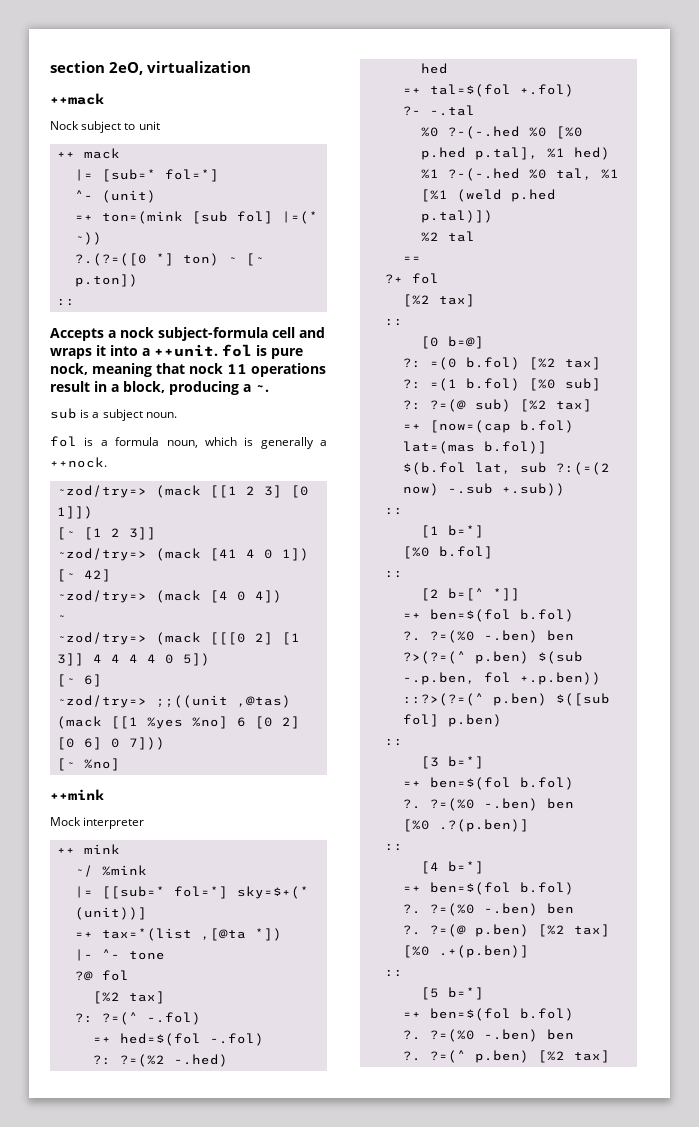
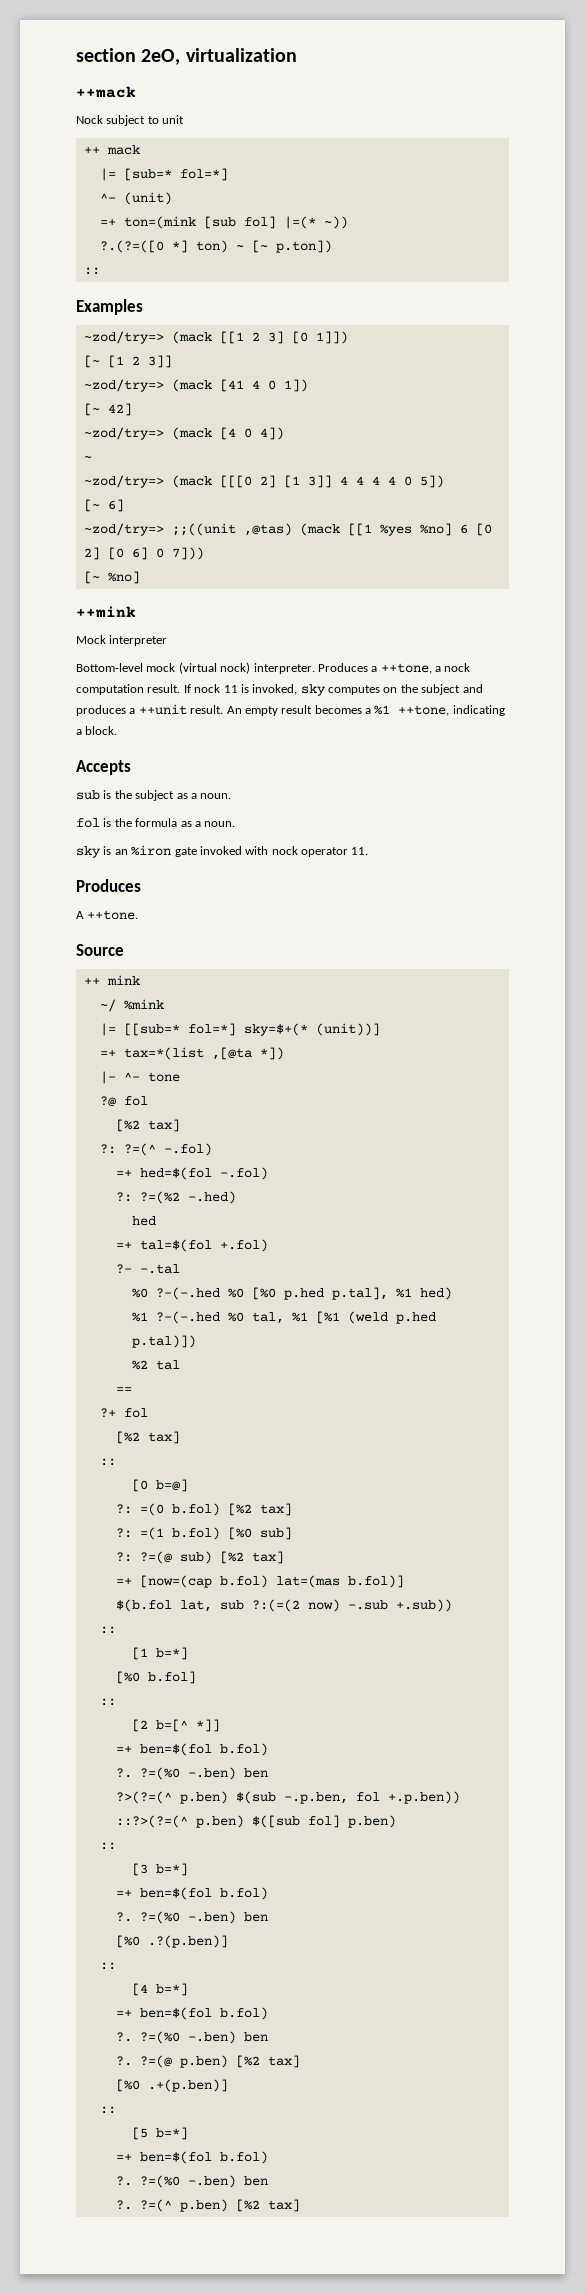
- Accepts a nock subject-formula cell and wraps it into a ++unit. fol is pure nock, meaning that nock 11 operations result in a block, producing a ~.
- sub is a subject noun.
- fol is a formula noun, which is generally a ++nock.
+ Examples
+ Bottom-level mock (virtual nock) interpreter. Produces a ++tone, a nock computation result. If nock 11 is invoked, sky computes on the subject and produces a ++unit result. An empty result becomes a %1 ++tone, indicating a block.
+ Accepts
+ sub is the subject as a noun.
+ fol is the formula as a noun.
+ sky is an %iron gate invoked with nock operator 11.
+ Produces
+ A ++tone.
+ Source

